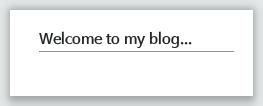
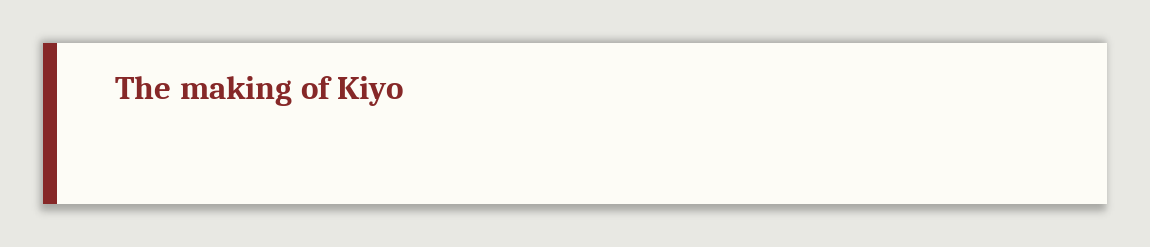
- Welcome to my blog...
+ The making of Kiyo

